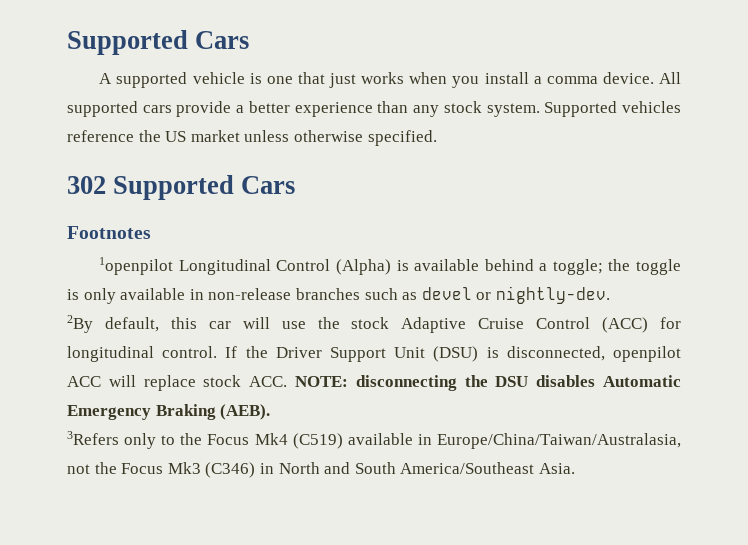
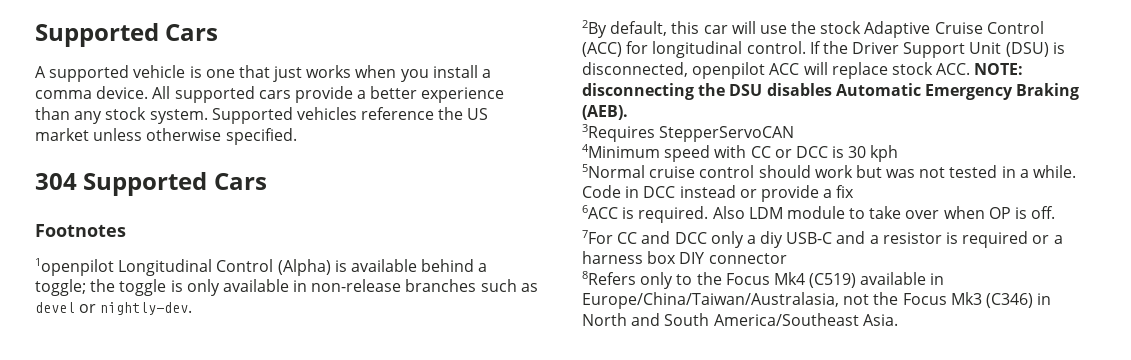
- 302 Supported Cars
+ 304 Supported Cars
- 3Refers only to the Focus Mk4 (C519) available in Europe/China/Taiwan/Australasia, not the Focus Mk3 (C346) in North and South America/Southeast Asia.
+ 3Requires StepperServoCAN
+ 4Minimum speed with CC or DCC is 30 kph
+ 5Normal cruise control should work but was not tested in a while. Code in DCC instead or provide a fix
+ 6ACC is required. Also LDM module to take over when OP is off.
+ 7For CC and DCC only a diy USB-C and a resistor is required or a harness box DIY connector
+ 8Refers only to the Focus Mk4 (C519) available in Europe/China/Taiwan/Australasia, not the Focus Mk3 (C346) in North and South America/Southeast Asia.

